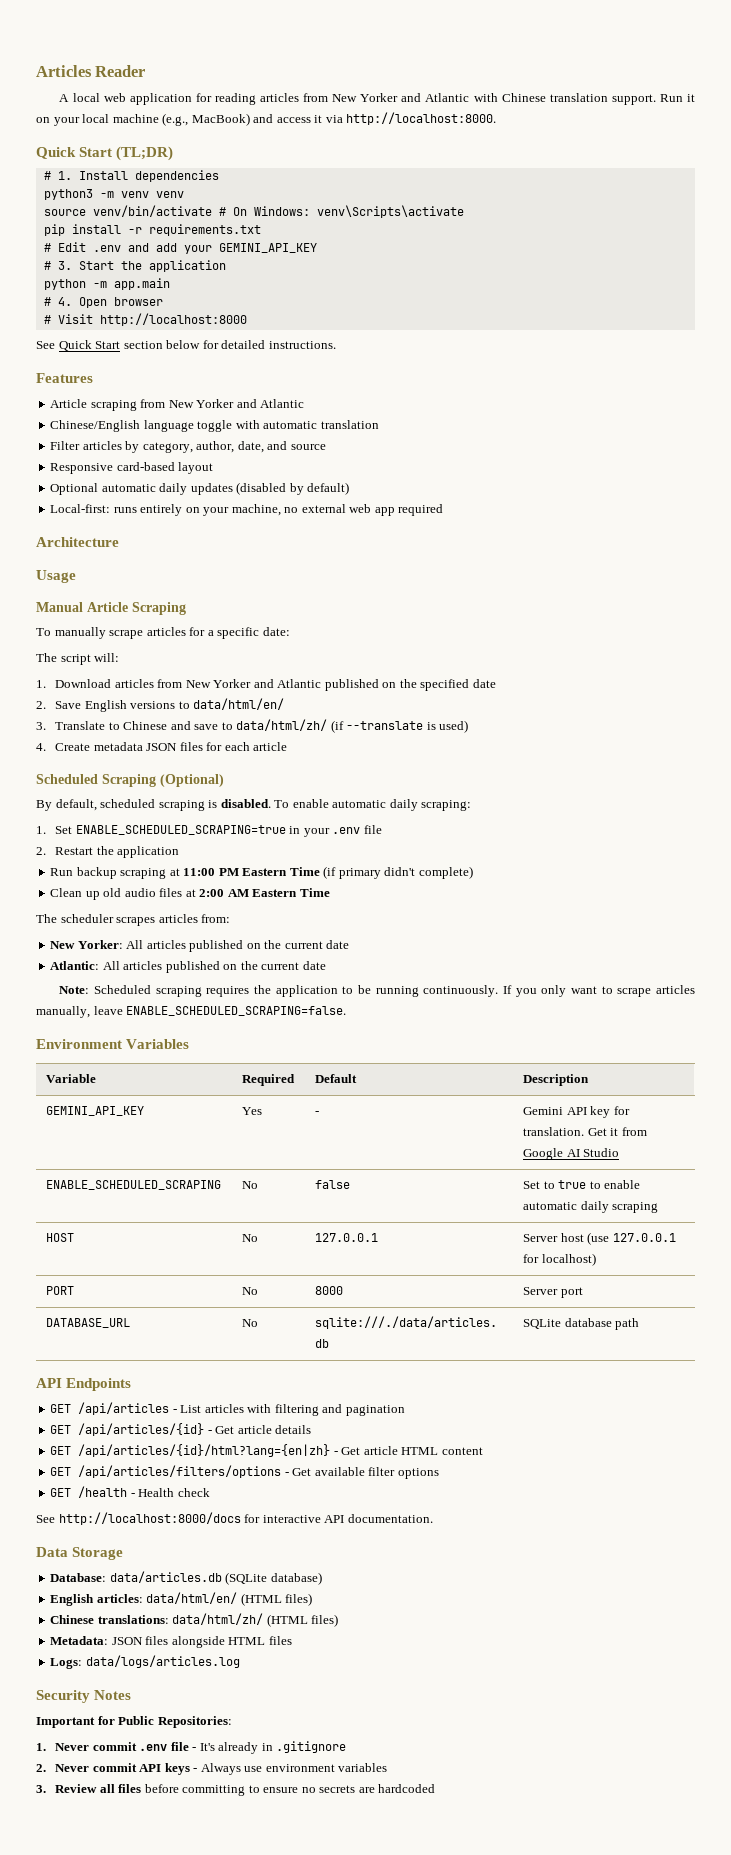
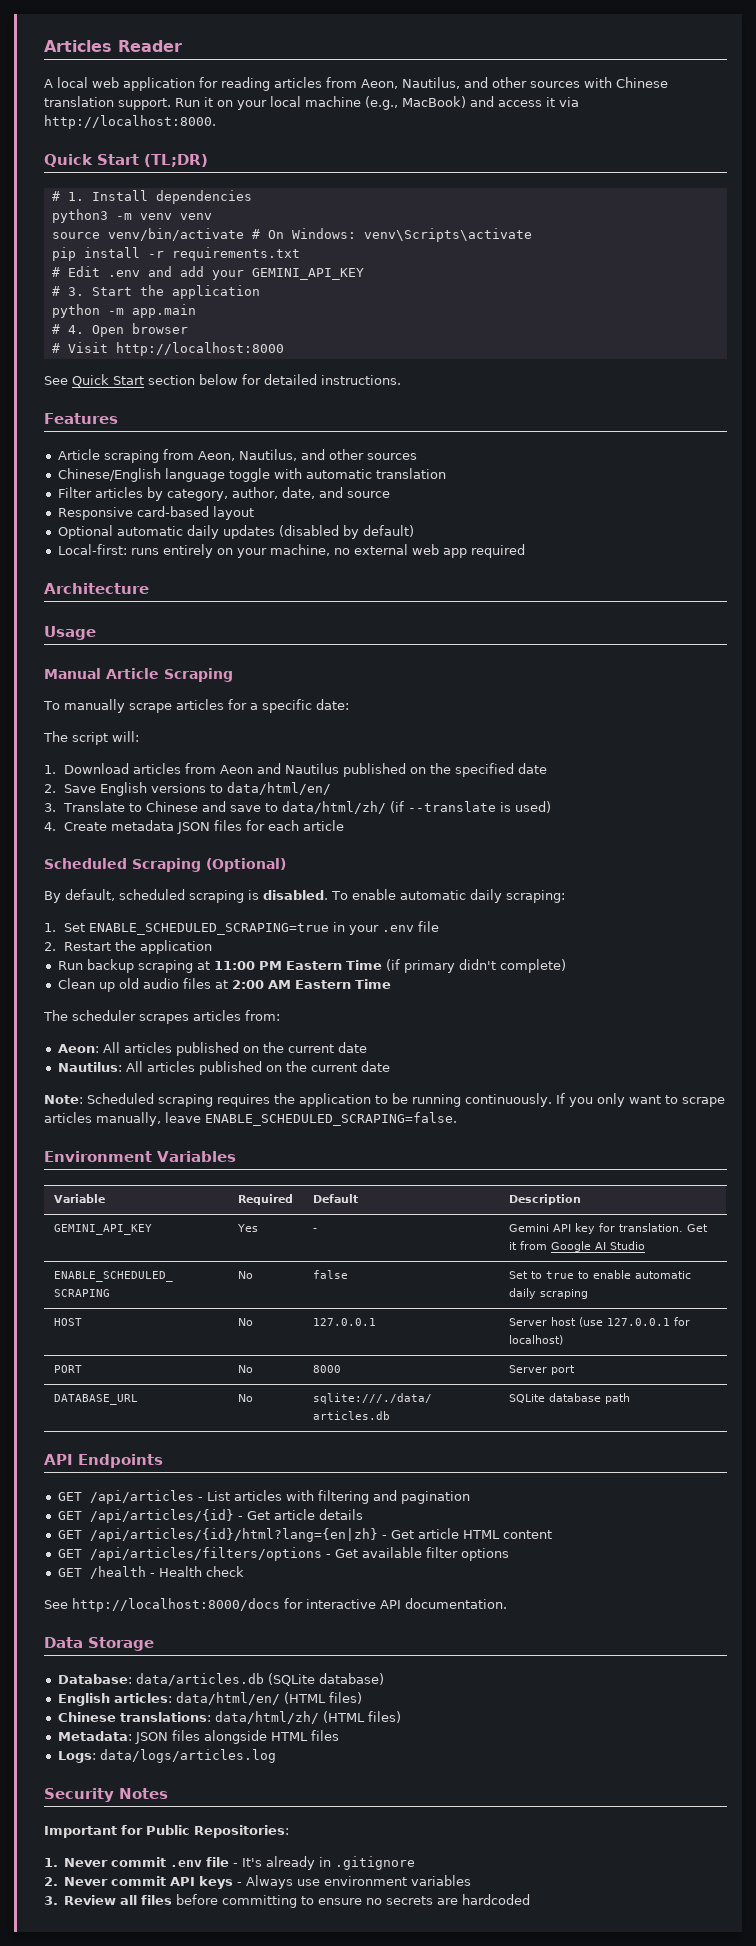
- A local web application for reading articles from New Yorker and Atlantic with Chinese translation support.
+ A local web application for reading articles from Aeon, Nautilus, and other sources with Chinese translation support.
- Article scraping from New Yorker and Atlantic
+ Article scraping from Aeon, Nautilus, and other sources
- 1. Download articles from New Yorker and Atlantic published on the specified date
+ 1. Download articles from Aeon and Nautilus published on the specified date
- New Yorker: All articles published on the current date
- Atlantic: All articles published on the current date
+ Aeon: All articles published on the current date
+ Nautilus: All articles published on the current date

